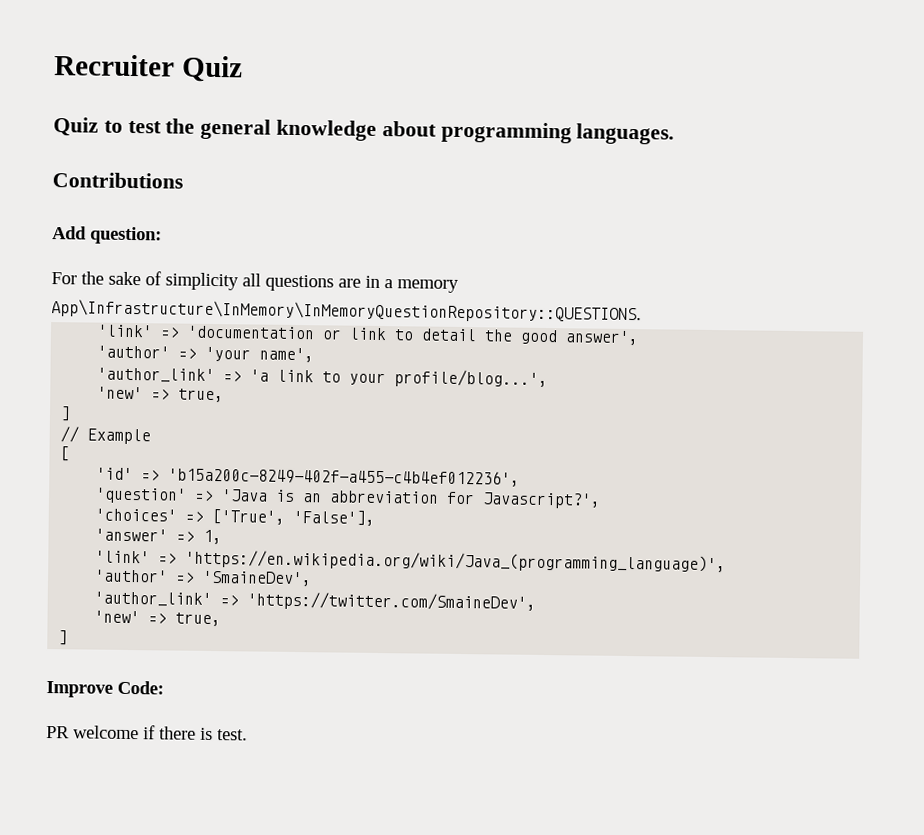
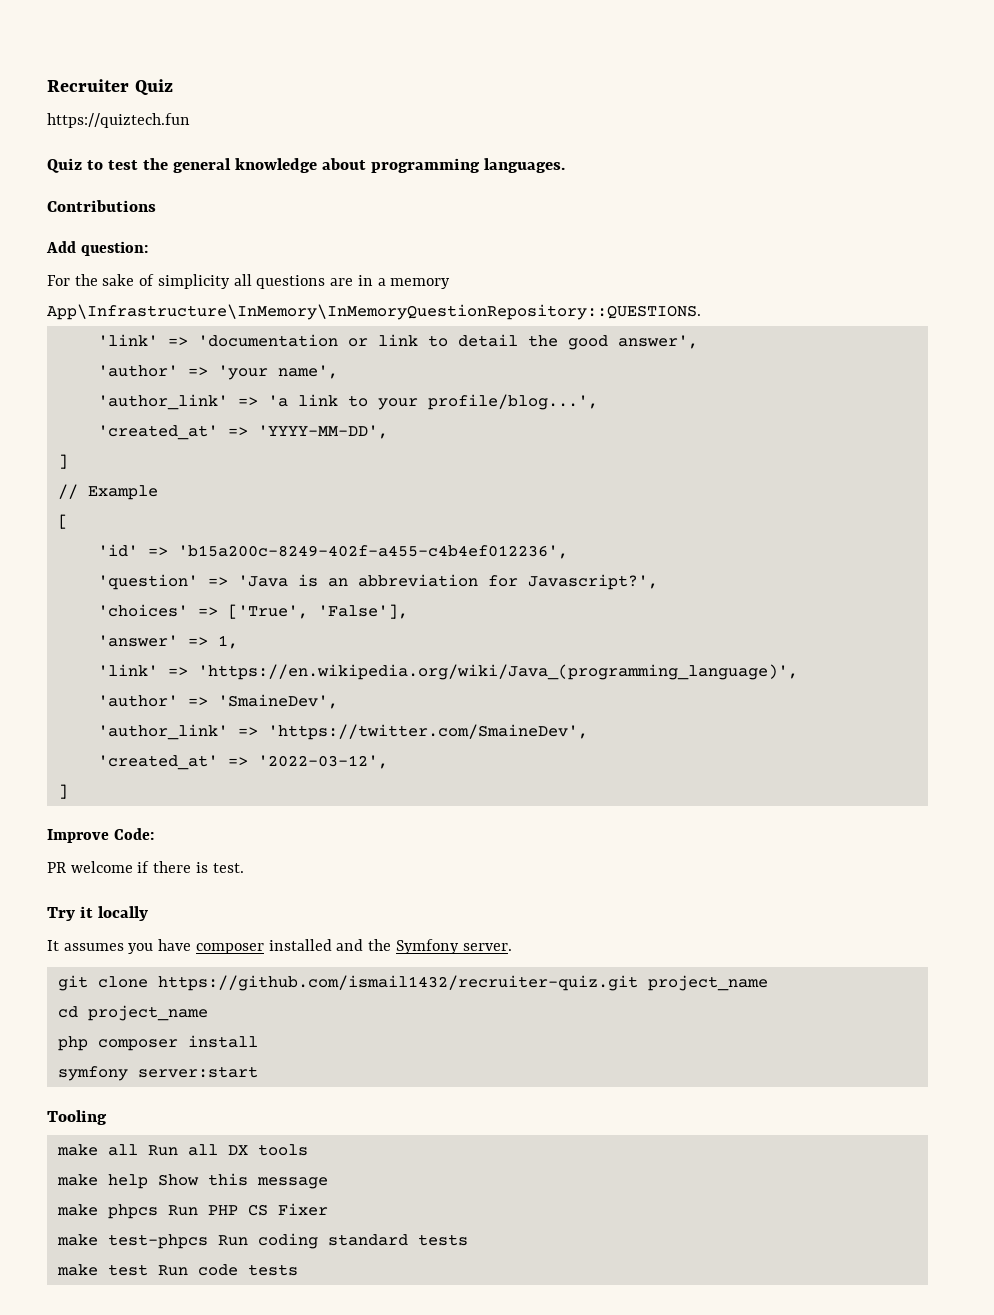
+ https://quiztech.fun
  'author_link' => 'a link to your profile/blog...',
- 'new' => true,
+ 'created_at' => 'YYYY-MM-DD',
  'author_link' => 'https://twitter.com/SmaineDev',
- 'new' => true,
+ 'created_at' => '2022-03-12',
+ Try it locally
+ It assumes you have composer installed and the Symfony server.
+ git clone https://github.com/ismail1432/recruiter-quiz.git project_name
+ cd project_name
+ php composer install
+ symfony server:start
+ Tooling
+ make all Run all DX tools
+ make help Show this message
+ make phpcs Run PHP CS Fixer
+ make test-phpcs Run coding standard tests
+ make test Run code tests

